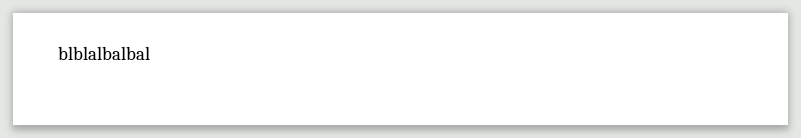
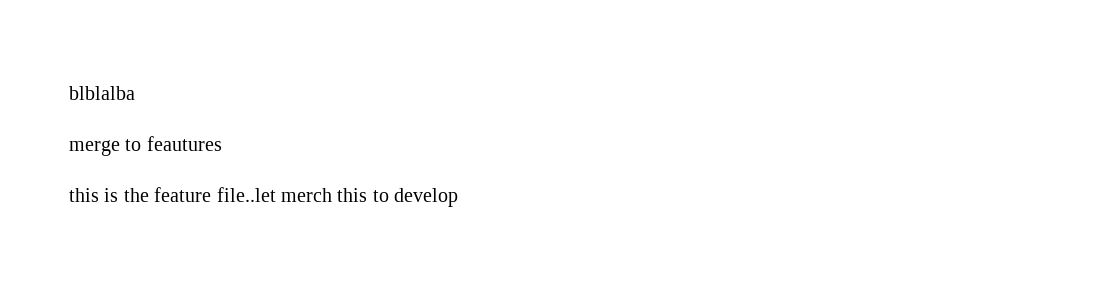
- blblalbalbal
+ blblalba
+ merge to feautures
+ this is the feature file..let merch this to develop

